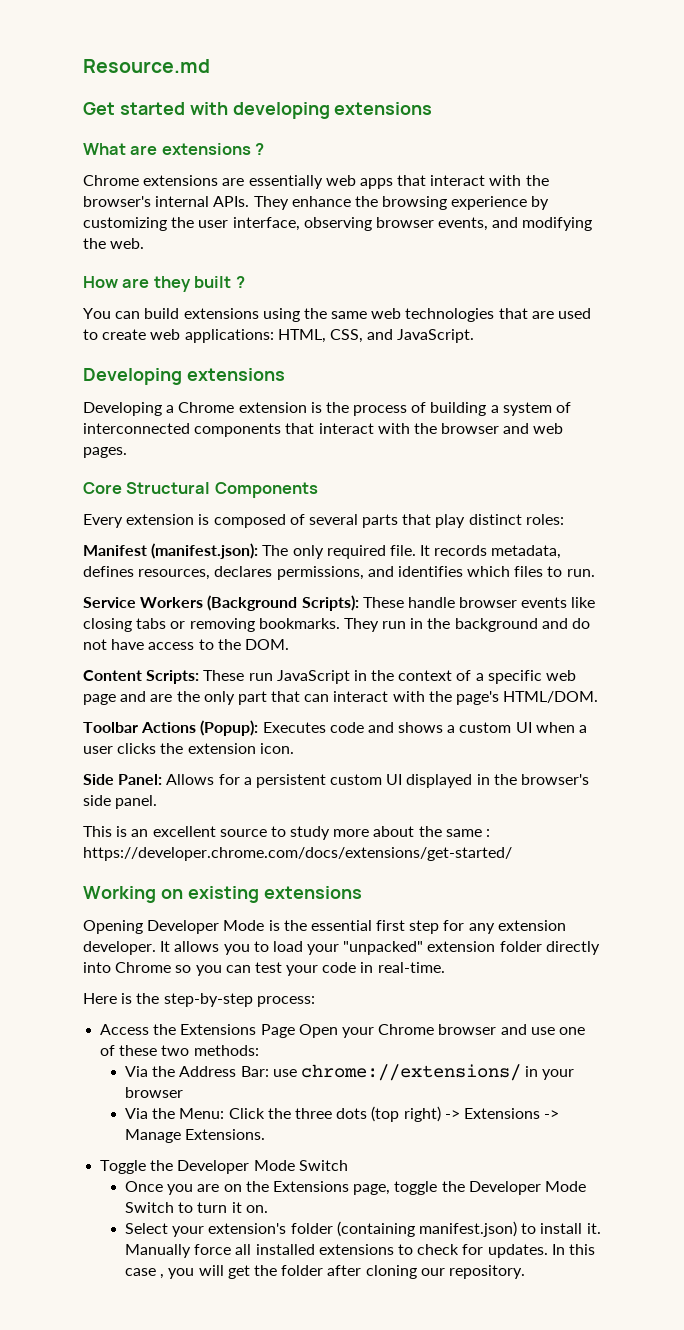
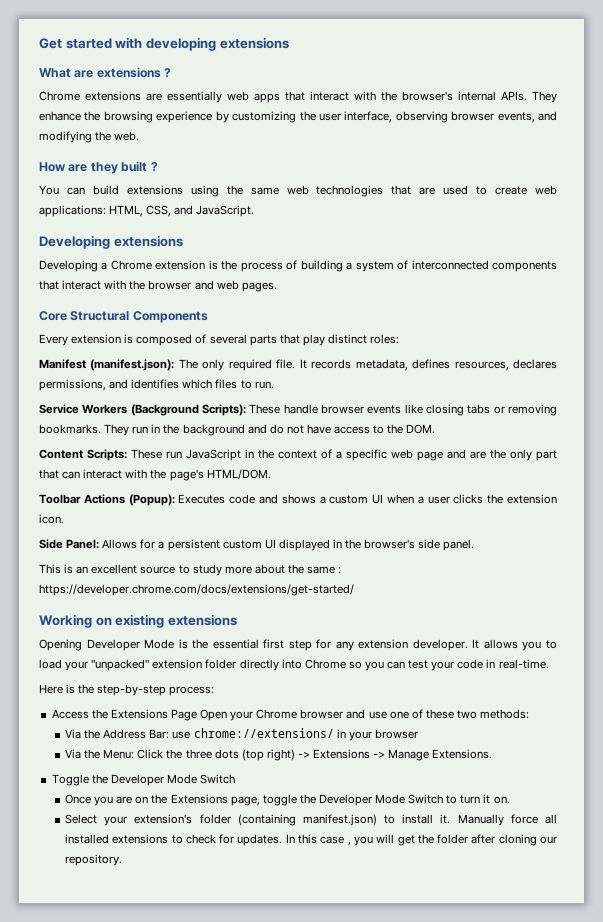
- Resource.md

